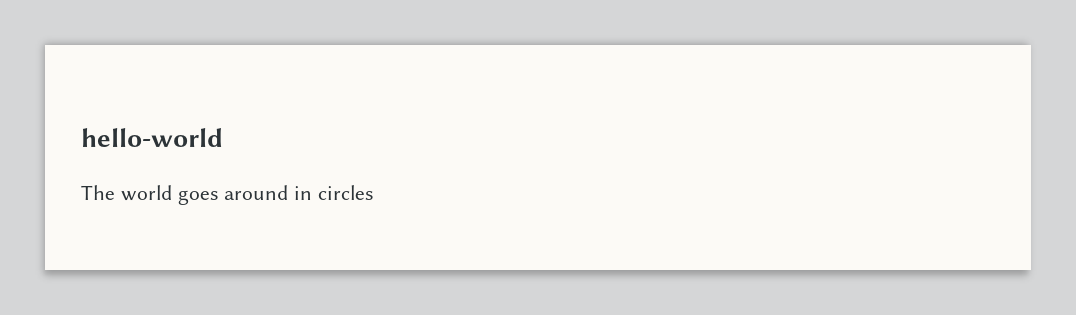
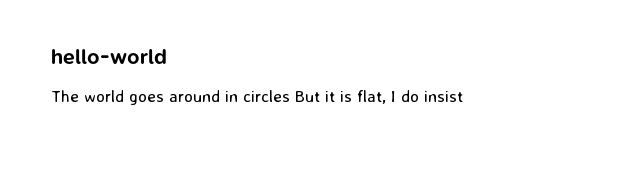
- The world goes around in circles
+ The world goes around in circles But it is flat, I do insist

